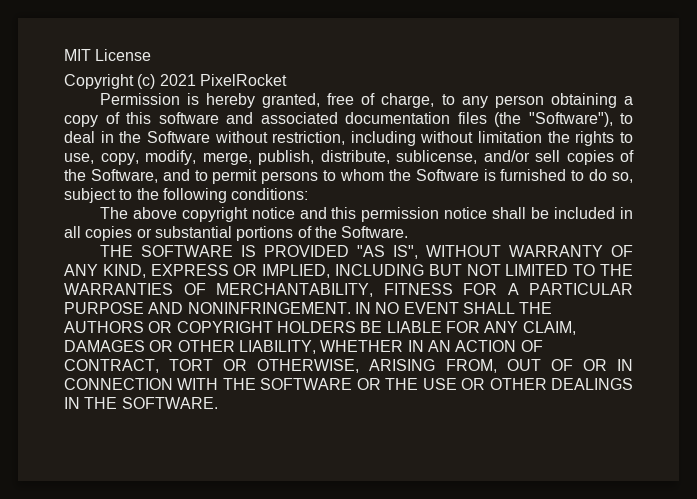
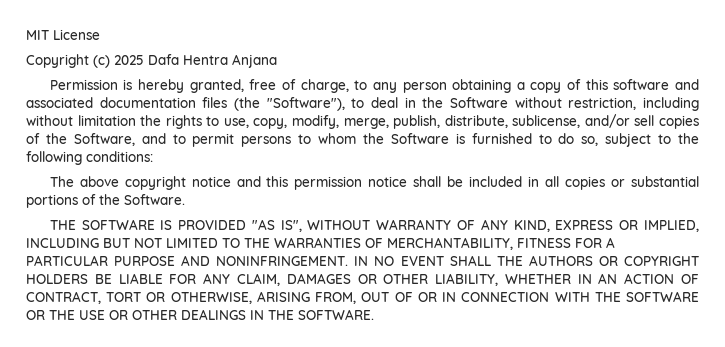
- Copyright (c) 2021 PixelRocket
+ Copyright (c) 2025 Dafa Hentra Anjana

